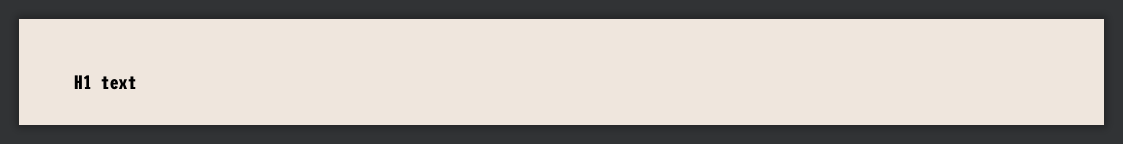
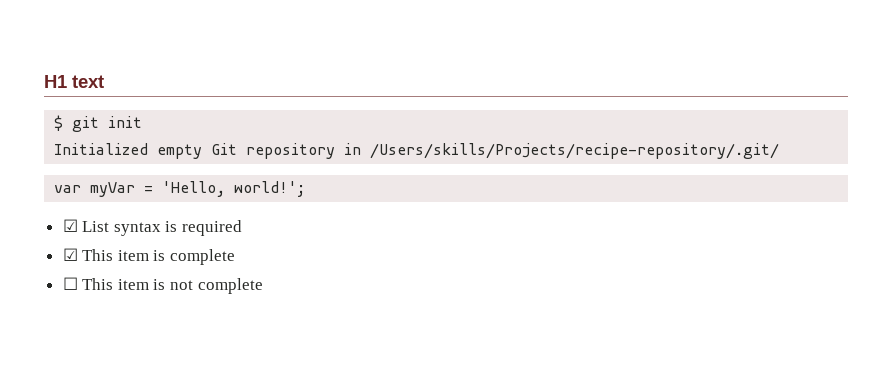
+ $ git init
+ Initialized empty Git repository in /Users/skills/Projects/recipe-repository/.git/
+ var myVar = 'Hello, world!';
+ ☑ List syntax is required
+ ☑ This item is complete
+ ☐ This item is not complete

